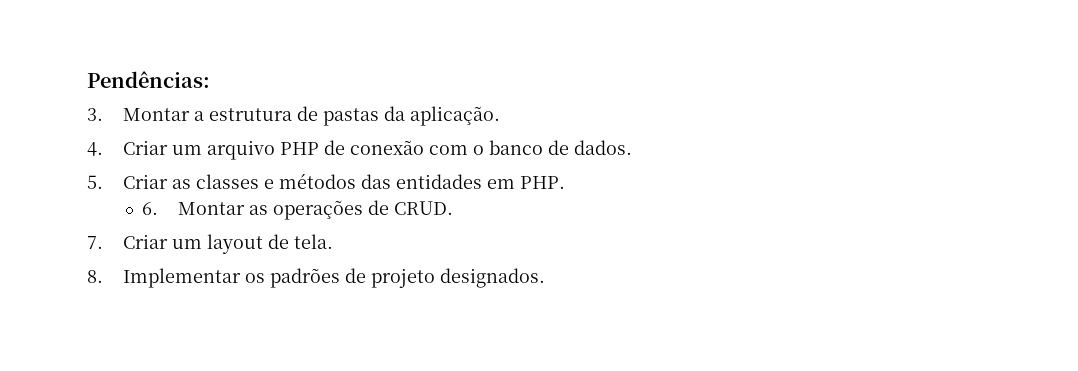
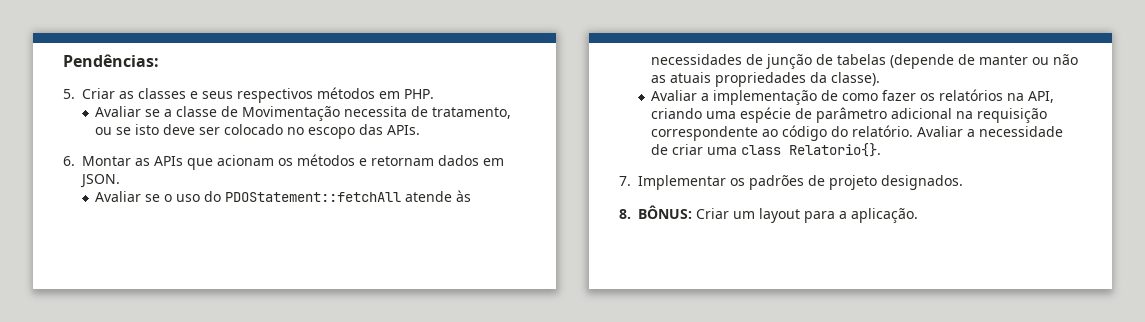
- 3. Montar a estrutura de pastas da aplicação.
- 4. Criar um arquivo PHP de conexão com o banco de dados.
- 5. Criar as classes e métodos das entidades em PHP.
+ 5. Criar as classes e seus respectivos métodos em PHP.
- 6. Montar as operações de CRUD.
- 7. Criar um layout de tela.
- 8. Implementar os padrões de projeto designados.
+ Avaliar se a classe de Movimentação necessita de tratamento, ou se isto deve ser colocado no escopo das APIs.
+ 6. Montar as APIs que acionam os métodos e retornam dados em JSON.
+ Avaliar se o uso do PDOStatement::fetchAll atende às necessidades de junção de tabelas (depende de manter ou não as atuais propriedades da classe).
+ Avaliar a implementação de como fazer os relatórios na API, criando uma espécie de parâmetro adicional na requisição correspondente ao código do relatório. Avaliar a necessidade de criar uma class Relatorio{}.
+ 7. Implementar os padrões de projeto designados.
+ 8. BÔNUS: Criar um layout para a aplicação.

